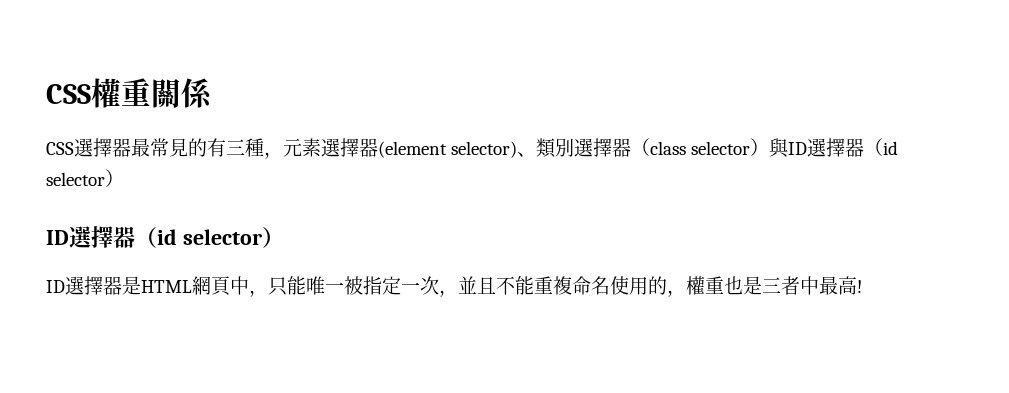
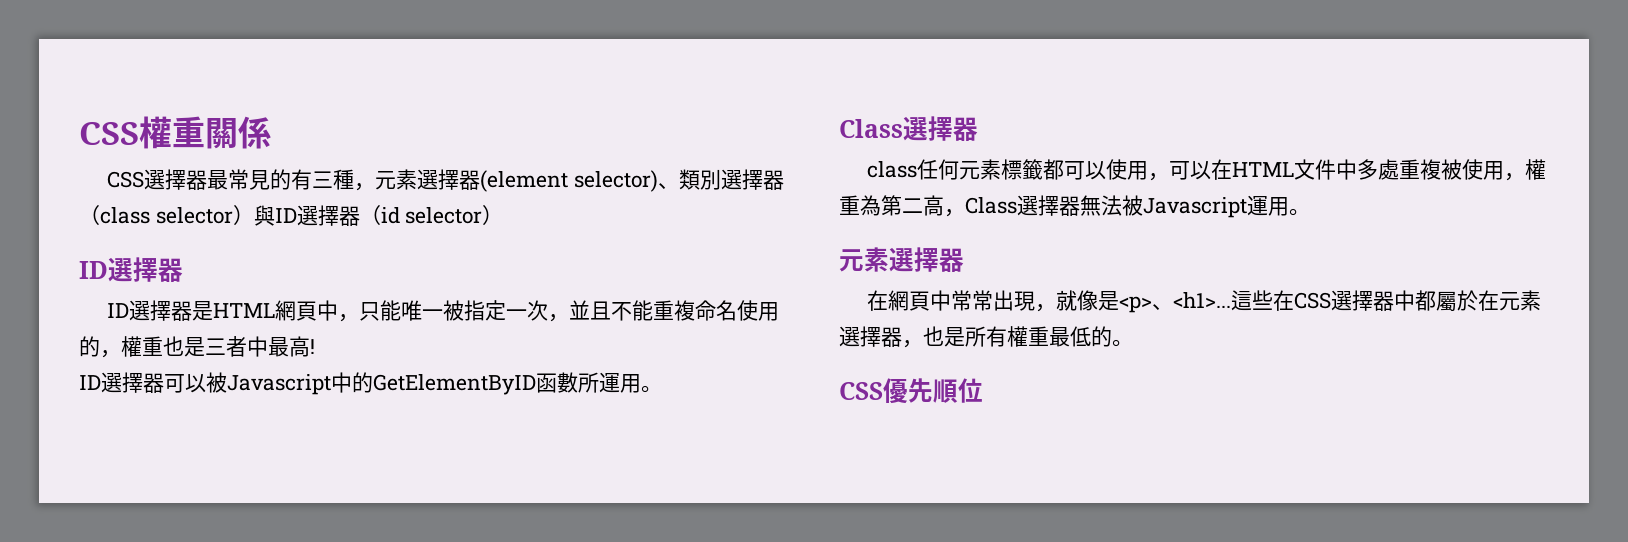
  CSS選擇器最常見的有三種，元素選擇器(element selector)、類別選擇器（class selector）與ID選擇器（id selector）
- ID選擇器（id selector）
+ ID選擇器
+ ID選擇器可以被Javascript中的GetElementByID函數所運用。
+ Class選擇器
+ class任何元素標籤都可以使用，可以在HTML文件中多處重複被使用，權重為第二高，Class選擇器無法被Javascript運用。
+ 元素選擇器
+ 在網頁中常常出現，就像是<p>、<h1>...這些在CSS選擇器中都屬於在元素選擇器，也是所有權重最低的。
+ CSS優先順位

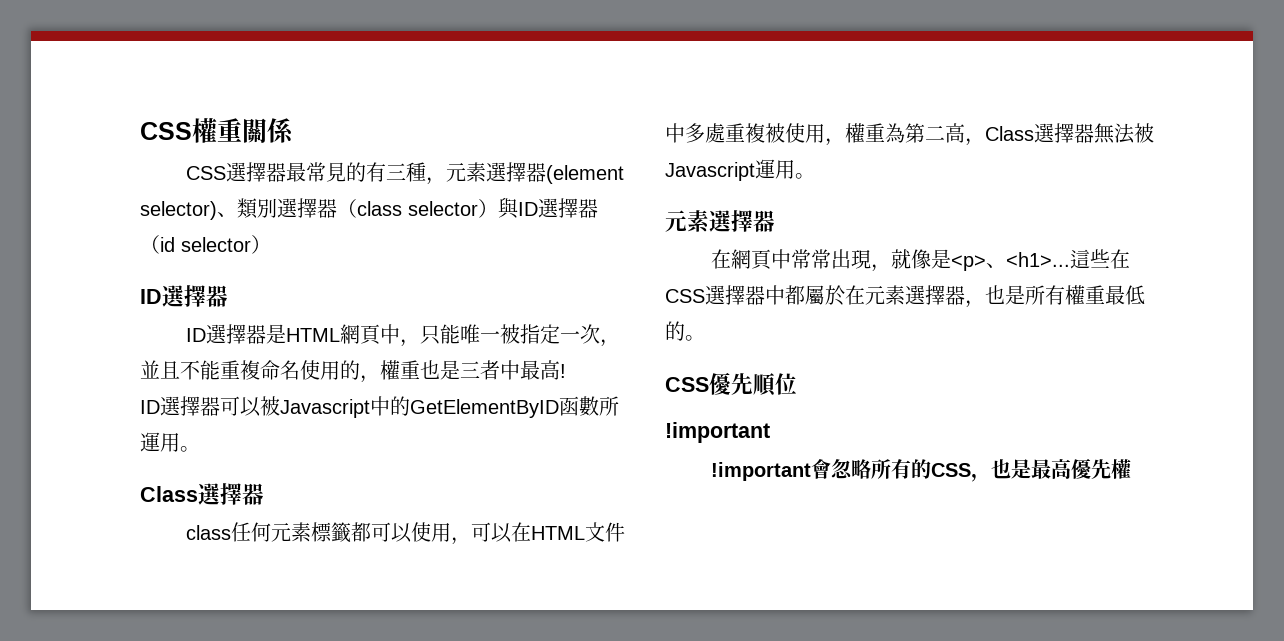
  CSS優先順位
+ !important
+ !important會忽略所有的CSS，也是最高優先權

